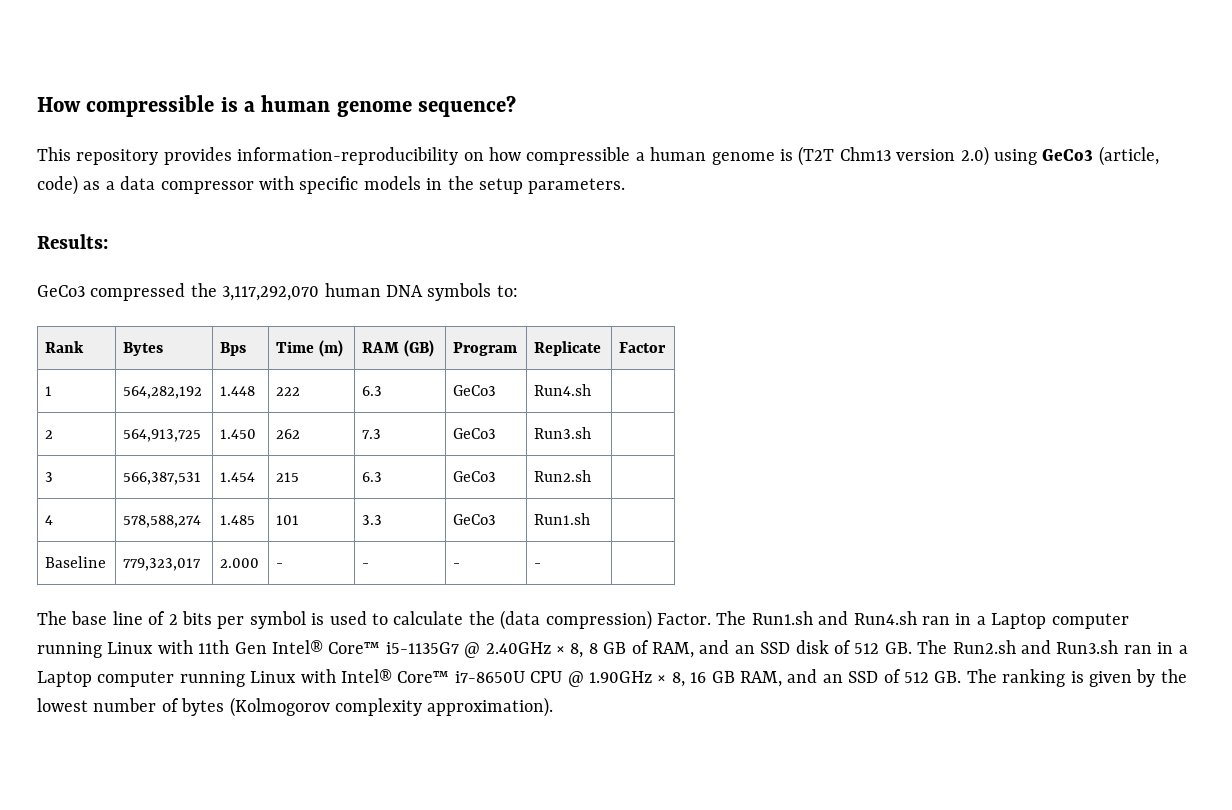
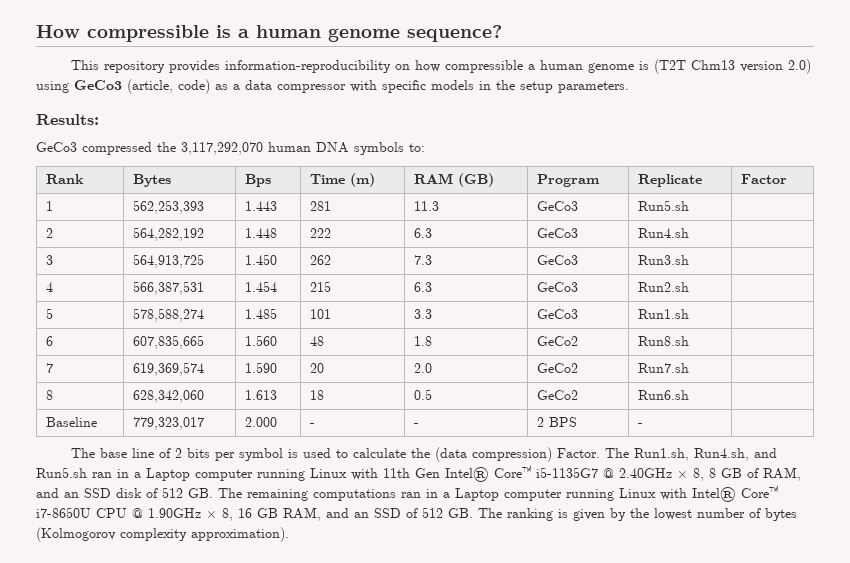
- 1 | 564,282,192 | 1.448 | 222 | 6.3 | GeCo3 | Run4.sh |
+ 1 | 562,253,393 | 1.443 | 281 | 11.3 | GeCo3 | Run5.sh |
+ 2 | 564,282,192 | 1.448 | 222 | 6.3 | GeCo3 | Run4.sh |
- 2 | 564,913,725 | 1.450 | 262 | 7.3 | GeCo3 | Run3.sh |
+ 3 | 564,913,725 | 1.450 | 262 | 7.3 | GeCo3 | Run3.sh |
- 3 | 566,387,531 | 1.454 | 215 | 6.3 | GeCo3 | Run2.sh |
+ 4 | 566,387,531 | 1.454 | 215 | 6.3 | GeCo3 | Run2.sh |
- 4 | 578,588,274 | 1.485 | 101 | 3.3 | GeCo3 | Run1.sh |
+ 5 | 578,588,274 | 1.485 | 101 | 3.3 | GeCo3 | Run1.sh |
+ 6 | 607,835,665 | 1.560 | 48 | 1.8 | GeCo2 | Run8.sh |
+ 7 | 619,369,574 | 1.590 | 20 | 2.0 | GeCo2 | Run7.sh |
+ 8 | 628,342,060 | 1.613 | 18 | 0.5 | GeCo2 | Run6.sh |
- Baseline | 779,323,017 | 2.000 | - | - | - | - |
+ Baseline | 779,323,017 | 2.000 | - | - | 2 BPS | - |
- The Run1.sh and Run4.sh ran in a Laptop computer running Linux with 11th Gen Intel® Core™ i5-1135G7 @ 2.40GHz × 8, 8 GB of RAM, and an SSD disk of 512 GB. The Run2.sh and Run3.sh ran in a Laptop computer running Linux with Intel® Core™ i7-8650U CPU @ 1.90GHz × 8, 16 GB RAM, and an SSD of 512 GB. The ranking is given by the lowest number of bytes (Kolmogorov complexity approximation).
+ The Run1.sh, Run4.sh, and Run5.sh ran in a Laptop computer running Linux with 11th Gen Intel® Core™ i5-1135G7 @ 2.40GHz × 8, 8 GB of RAM, and an SSD disk of 512 GB. The remaining computations ran in a Laptop computer running Linux with Intel® Core™ i7-8650U CPU @ 1.90GHz × 8, 16 GB RAM, and an SSD of 512 GB. The ranking is given by the lowest number of bytes (Kolmogorov complexity approximation).

